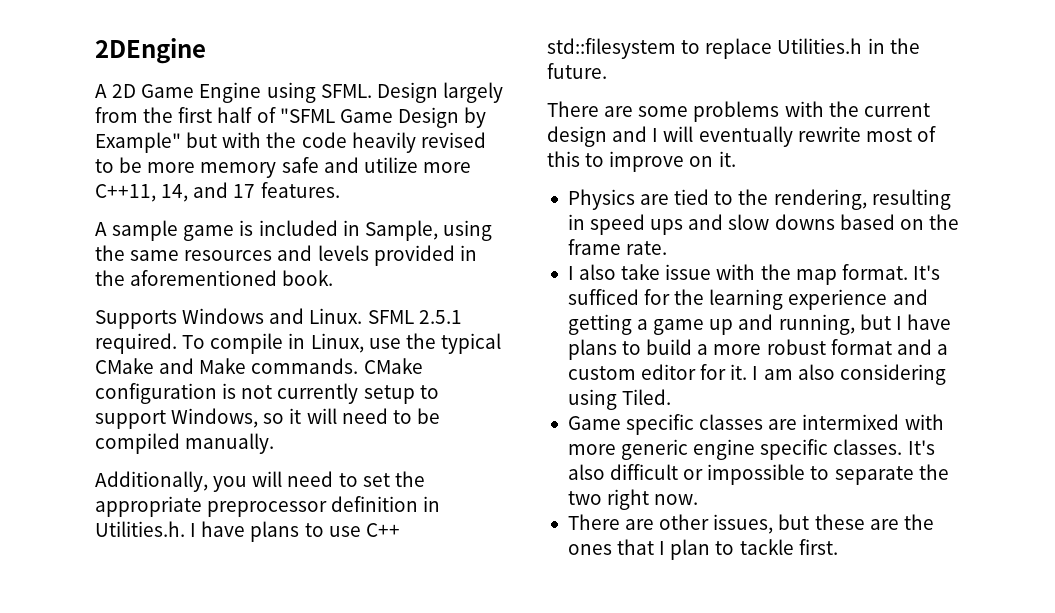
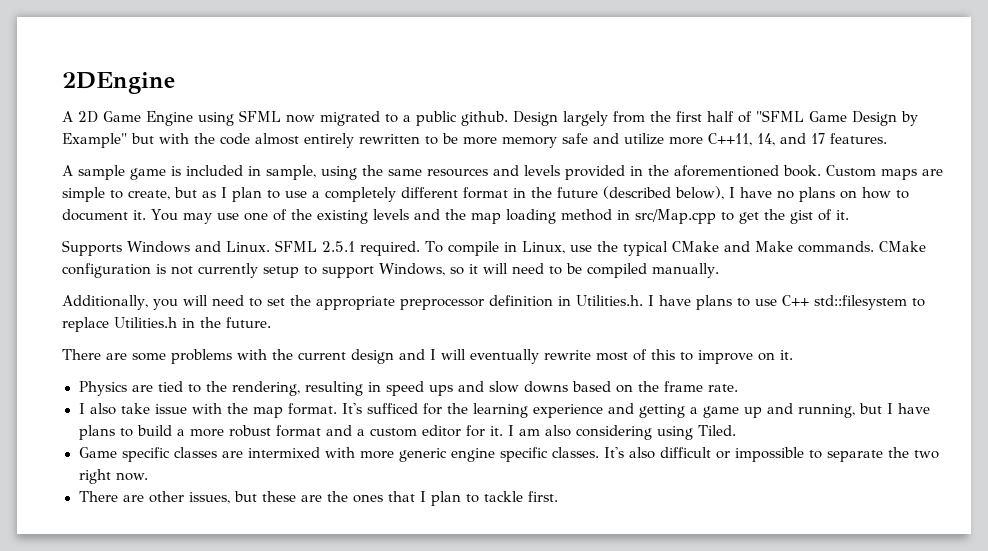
- A 2D Game Engine using SFML.
+ A 2D Game Engine using SFML now migrated to a public github.
- Design largely from the first half of "SFML Game Design by Example" but with the code heavily revised to be more memory safe and utilize more C++11, 14, and 17 features.
+ Design largely from the first half of "SFML Game Design by Example" but with the code almost entirely rewritten to be more memory safe and utilize more C++11, 14, and 17 features.
- A sample game is included in Sample, using the same resources and levels provided in the aforementioned book.
+ A sample game is included in sample, using the same resources and levels provided in the aforementioned book. Custom maps are simple to create, but as I plan to use a completely different format in the future (described below), I have no plans on how to document it. You may use one of the existing levels and the map loading method in src/Map.cpp to get the gist of it.

